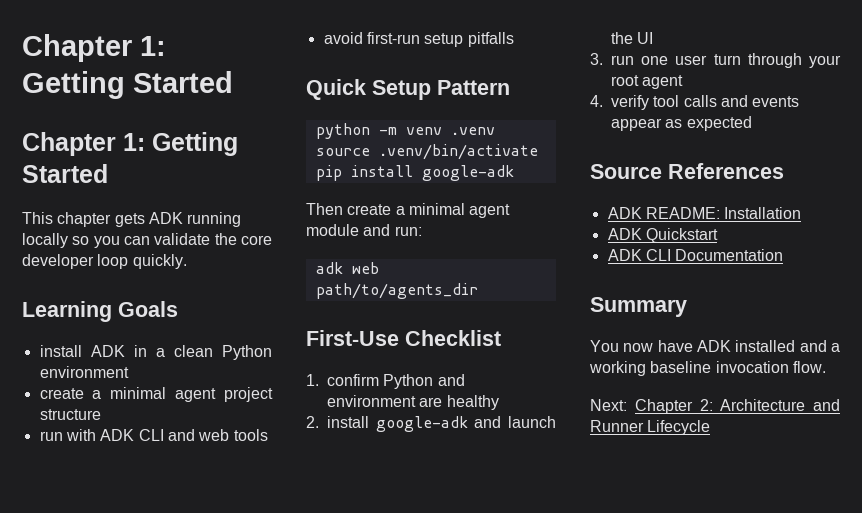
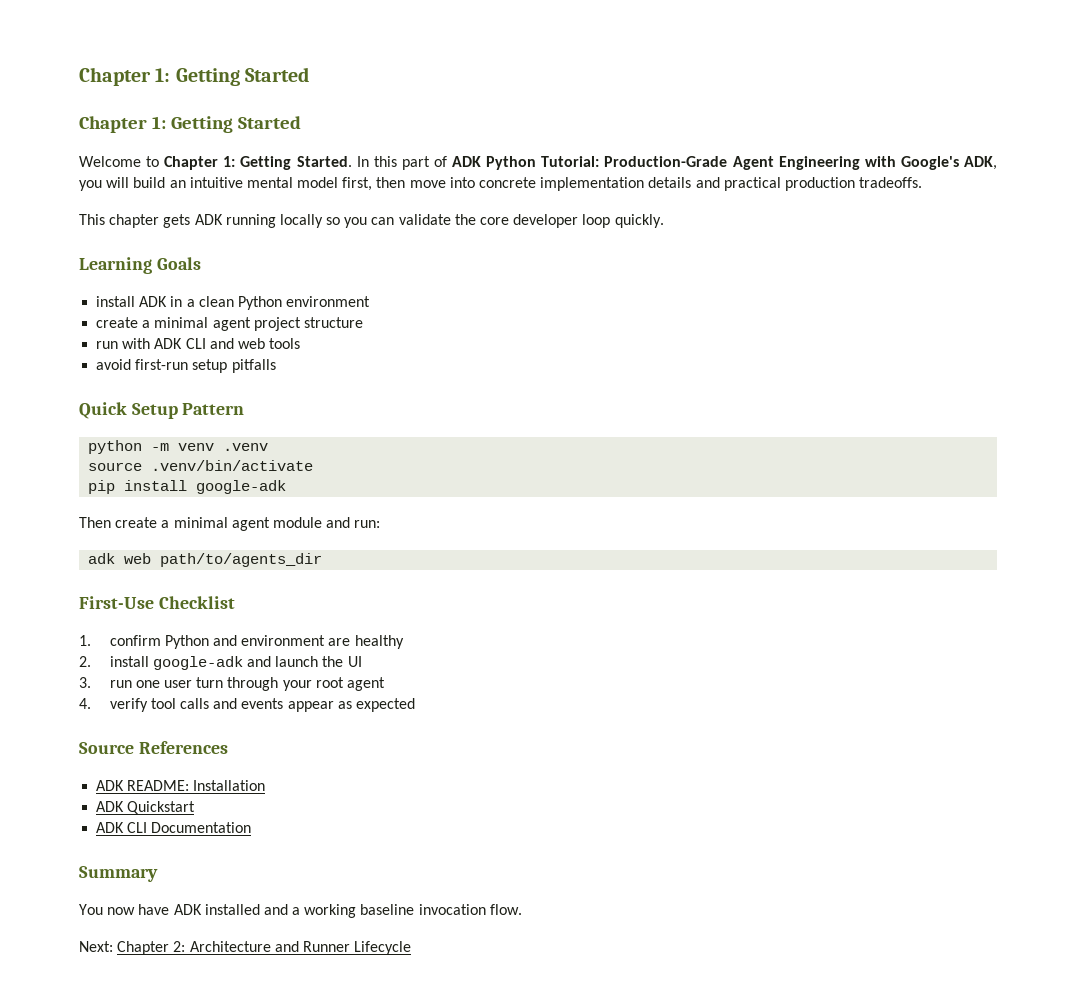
+ Welcome to Chapter 1: Getting Started. In this part of ADK Python Tutorial: Production-Grade Agent Engineering with Google's ADK, you will build an intuitive mental model first, then move into concrete implementation details and practical production tradeoffs.

